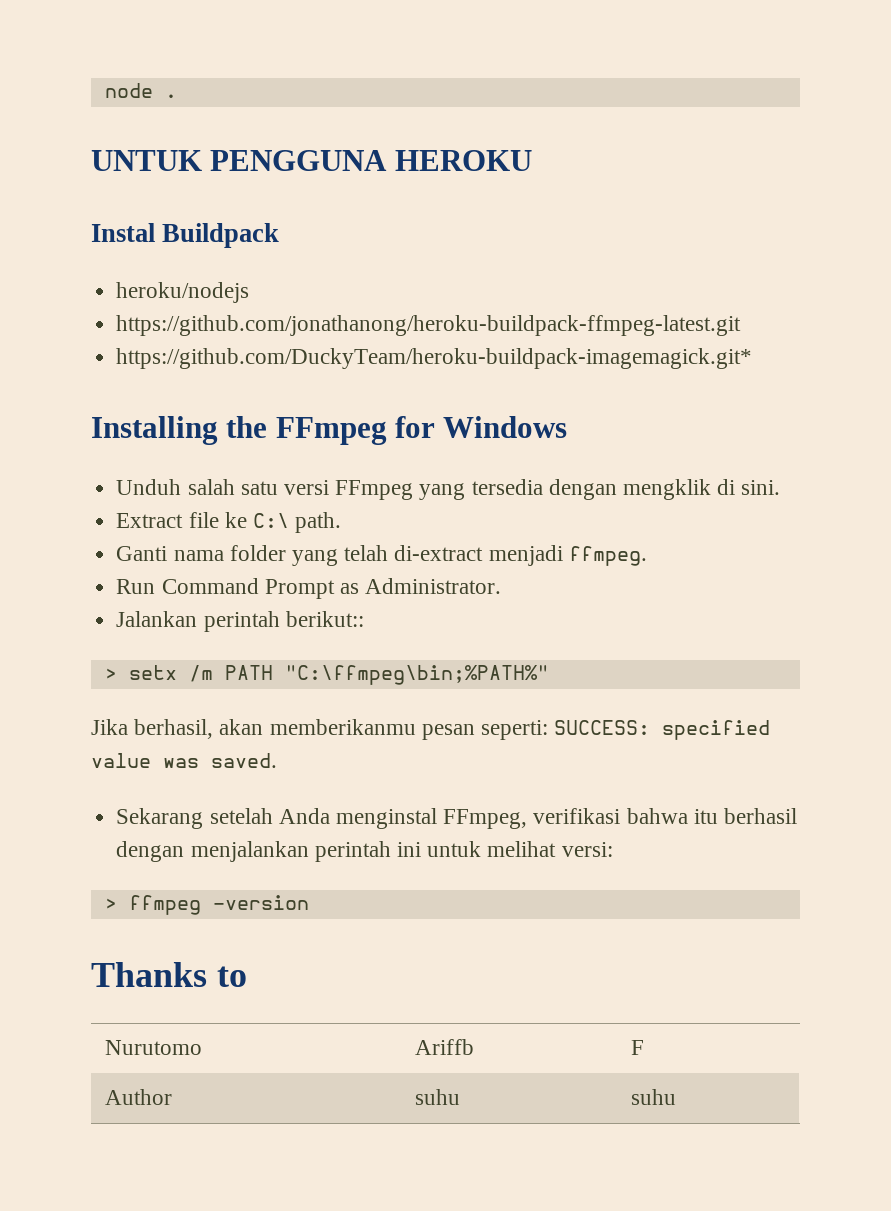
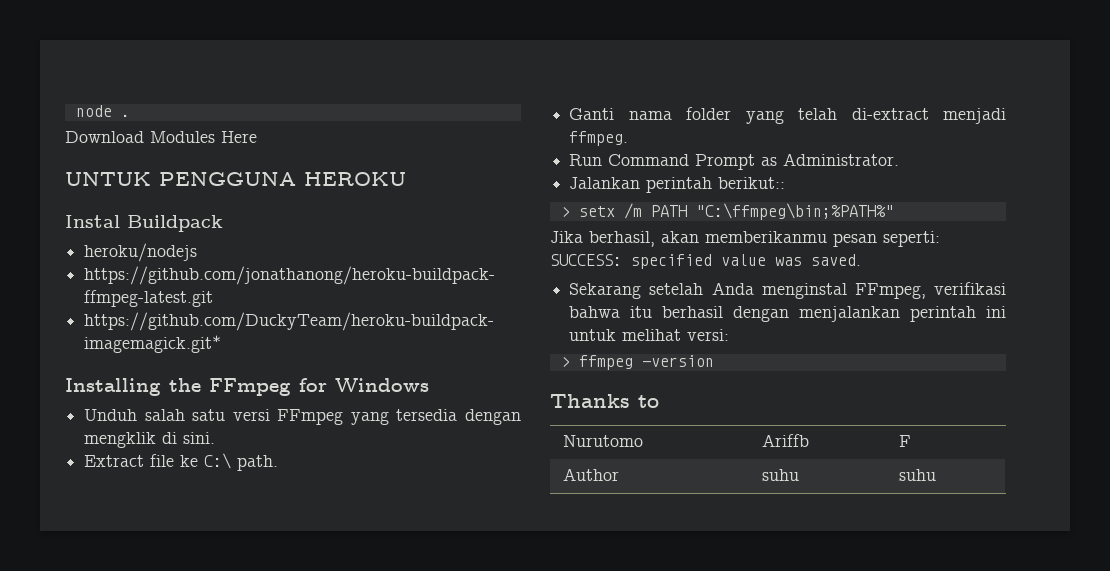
+ Download Modules Here

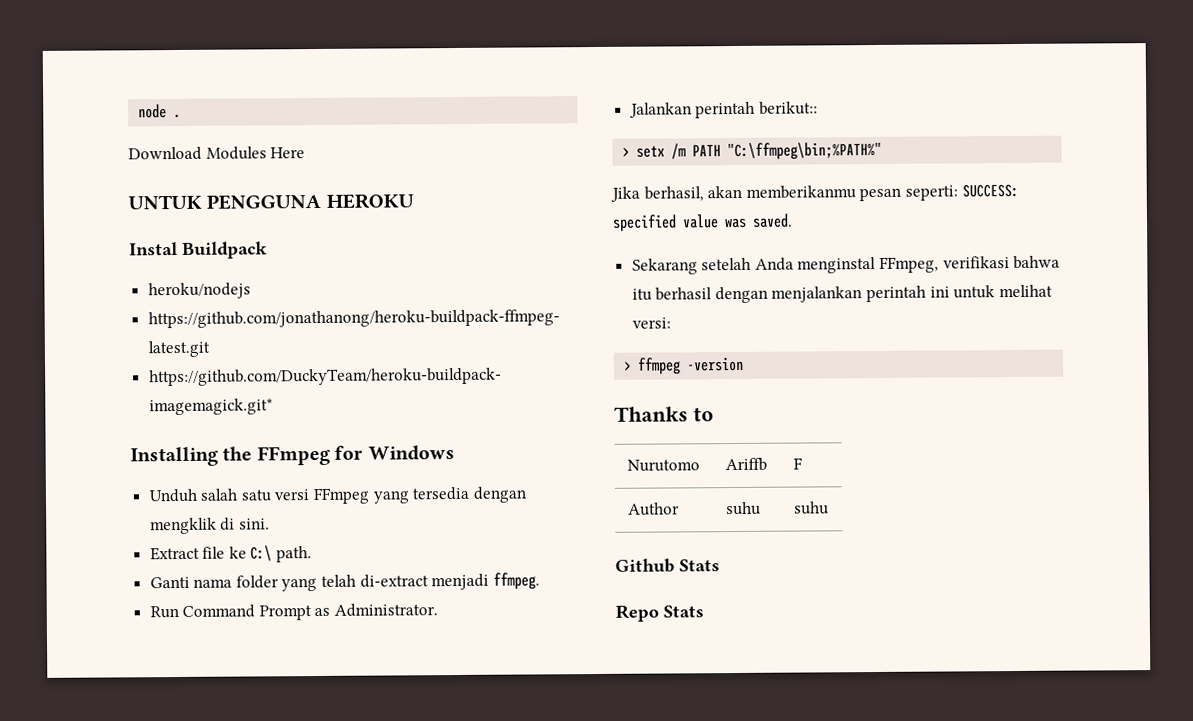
+ Github Stats
+ Repo Stats

